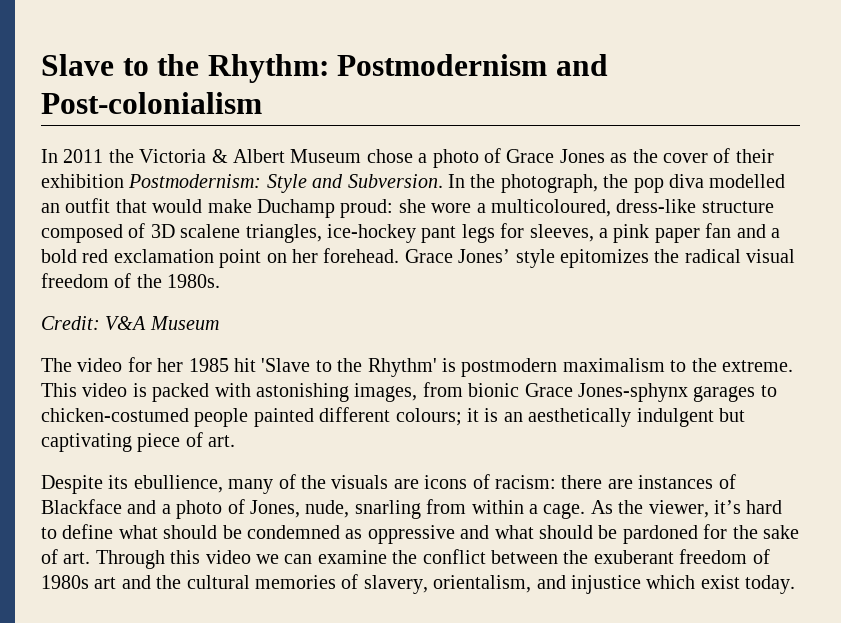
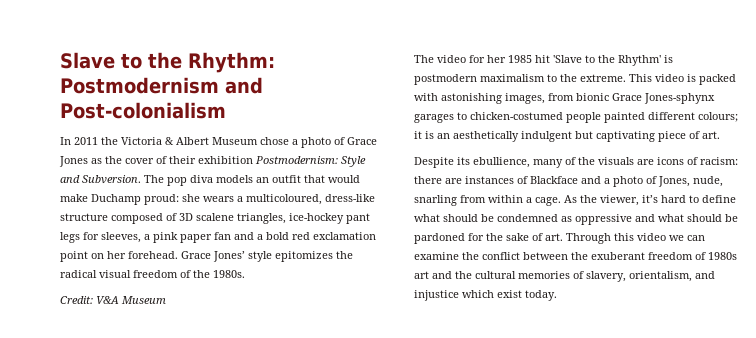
- In the photograph, the pop diva modelled an outfit that would make Duchamp proud: she wore a multicoloured, dress-like structure composed of 3D scalene triangles, ice-hockey pant legs for sleeves, a pink paper fan and a bold red exclamation point on her forehead.
+ The pop diva models an outfit that would make Duchamp proud: she wears a multicoloured, dress-like structure composed of 3D scalene triangles, ice-hockey pant legs for sleeves, a pink paper fan and a bold red exclamation point on her forehead.

